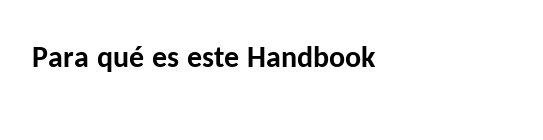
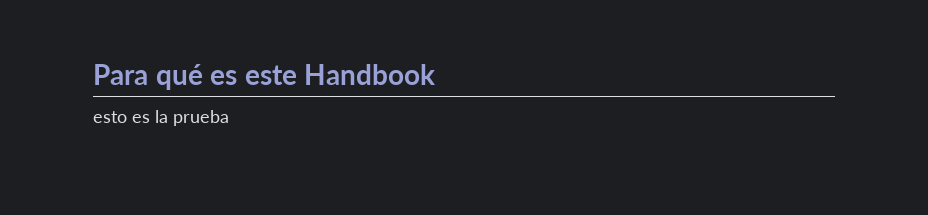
+ esto es la prueba

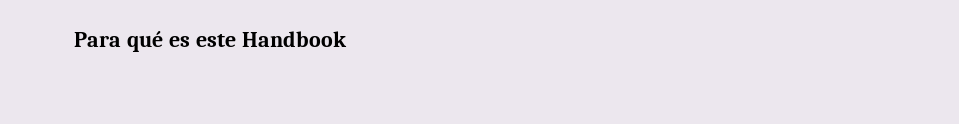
- esto es la prueba

